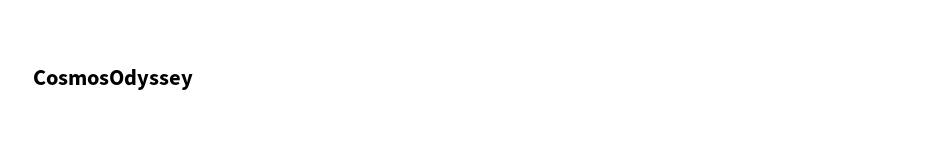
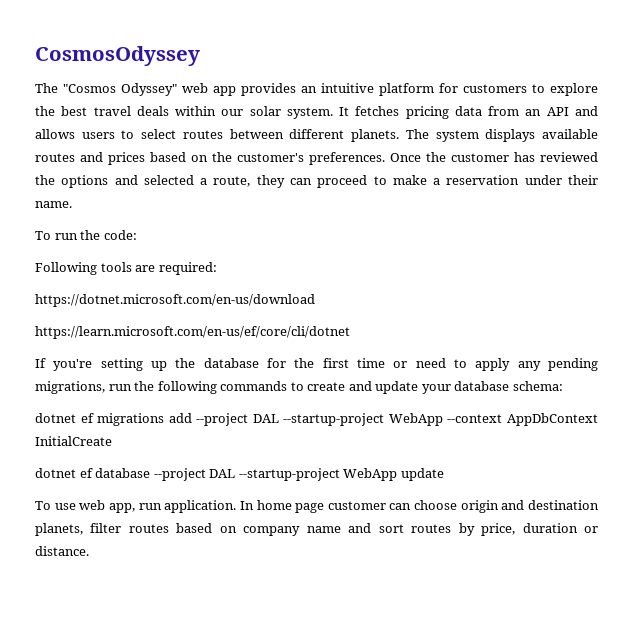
+ The "Cosmos Odyssey" web app provides an intuitive platform for customers to explore the best travel deals within our solar system. It fetches pricing data from an API and allows users to select routes between different planets. The system displays available routes and prices based on the customer's preferences. Once the customer has reviewed the options and selected a route, they can proceed to make a reservation under their name.
+ To run the code:
+ Following tools are required:
+ https://dotnet.microsoft.com/en-us/download
+ https://learn.microsoft.com/en-us/ef/core/cli/dotnet
+ If you're setting up the database for the first time or need to apply any pending migrations, run the following commands to create and update your database schema:
+ dotnet ef migrations add --project DAL --startup-project WebApp --context AppDbContext InitialCreate
+ dotnet ef database --project DAL --startup-project WebApp update
+ To use web app, run application. In home page customer can choose origin and destination planets, filter routes based on company name and sort routes by price, duration or distance.

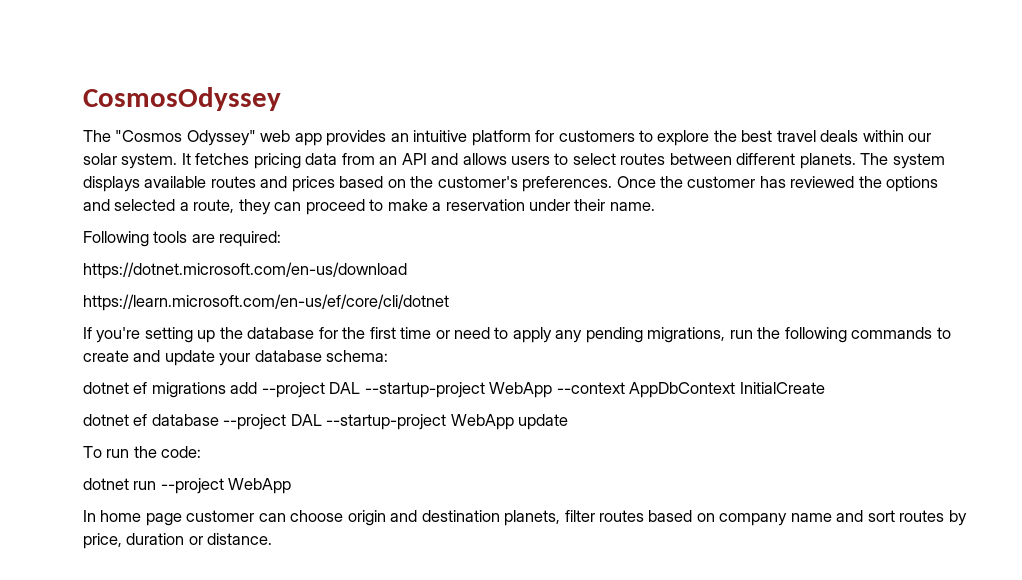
- To run the code:
- To use web app, run application. In home page customer can choose origin and destination planets, filter routes based on company name and sort routes by price, duration or distance.
+ To run the code:
+ dotnet run --project WebApp
+ In home page customer can choose origin and destination planets, filter routes based on company name and sort routes by price, duration or distance.

